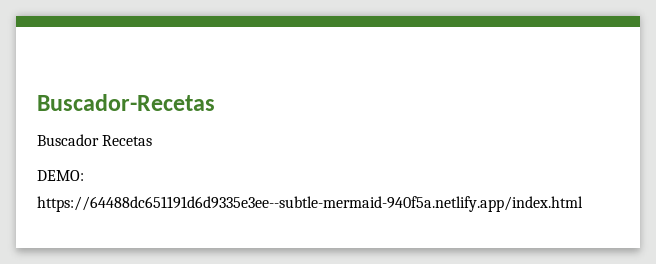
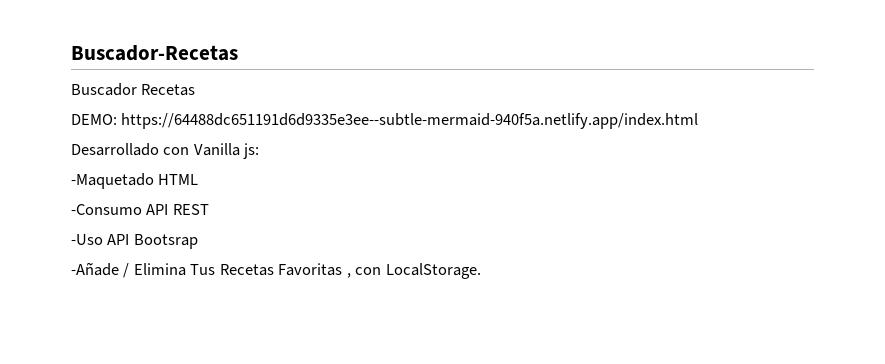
+ Desarrollado con Vanilla js:
+ -Maquetado HTML
+ -Consumo API REST
+ -Uso API Bootsrap
+ -Añade / Elimina Tus Recetas Favoritas , con LocalStorage.

